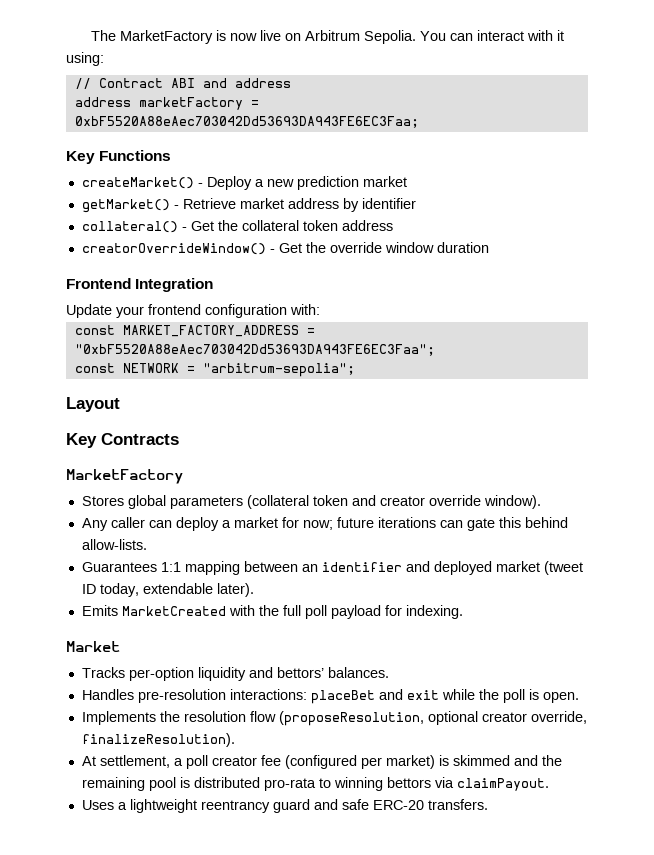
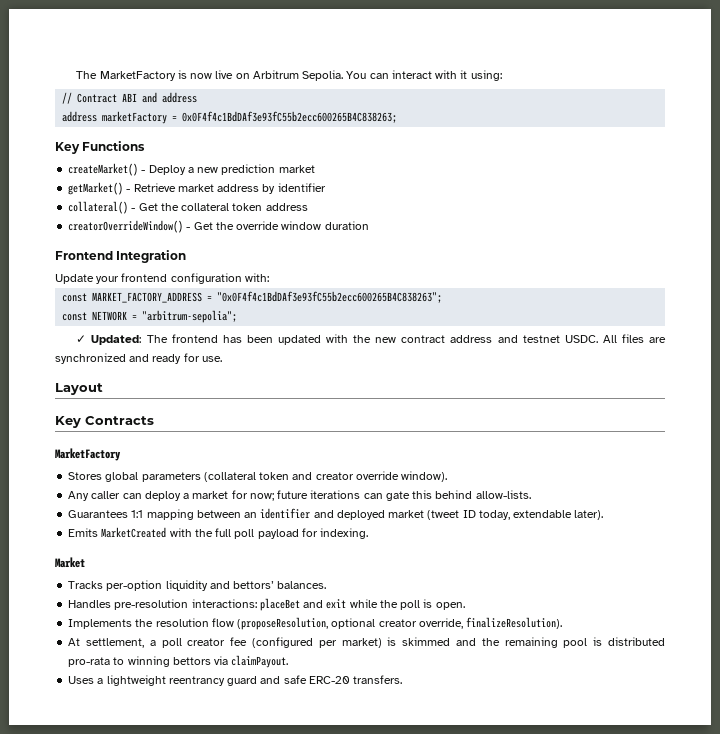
- address marketFactory = 0xbF5520A88eAec703042Dd53693DA943FE6EC3Faa;
+ address marketFactory = 0x0F4f4c1BdDAf3e93fC55b2ecc600265B4C838263;
- const MARKET_FACTORY_ADDRESS = "0xbF5520A88eAec703042Dd53693DA943FE6EC3Faa";
+ const MARKET_FACTORY_ADDRESS = "0x0F4f4c1BdDAf3e93fC55b2ecc600265B4C838263";
+ ✓ Updated: The frontend has been updated with the new contract address and testnet USDC. All files are synchronized and ready for use.

